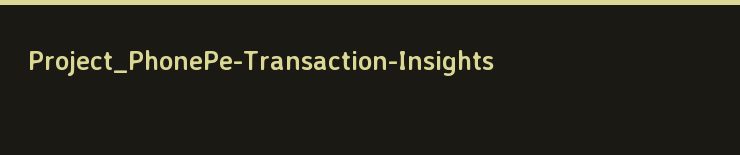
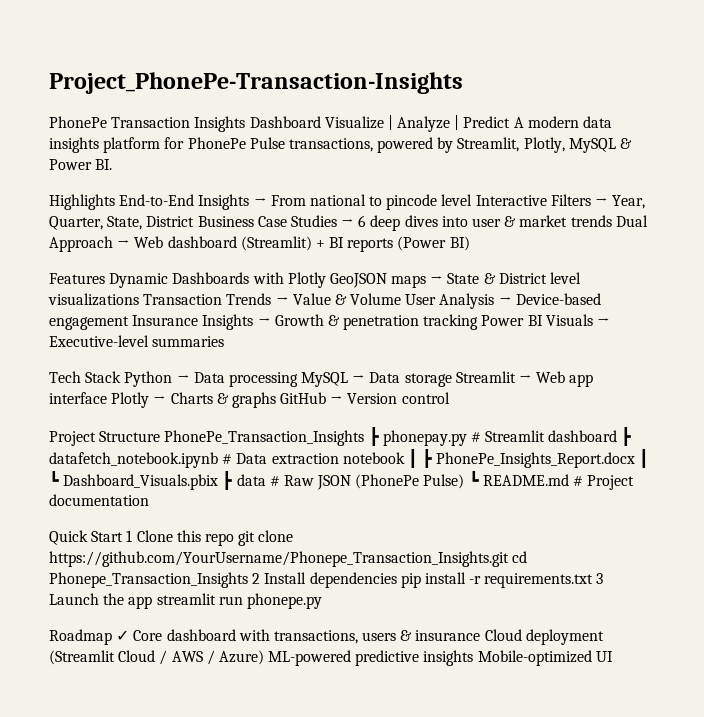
+ PhonePe Transaction Insights Dashboard Visualize | Analyze | Predict A modern data insights platform for PhonePe Pulse transactions, powered by Streamlit, Plotly, MySQL & Power BI.
+ Highlights End-to-End Insights → From national to pincode level Interactive Filters → Year, Quarter, State, District Business Case Studies → 6 deep dives into user & market trends Dual Approach → Web dashboard (Streamlit) + BI reports (Power BI)
+ Features Dynamic Dashboards with Plotly GeoJSON maps → State & District level visualizations Transaction Trends → Value & Volume User Analysis → Device-based engagement Insurance Insights → Growth & penetration tracking Power BI Visuals → Executive-level summaries
+ Tech Stack Python → Data processing MySQL → Data storage Streamlit → Web app interface Plotly → Charts & graphs GitHub → Version control
+ Project Structure PhonePe_Transaction_Insights ┣ phonepay.py # Streamlit dashboard ┣ datafetch_notebook.ipynb # Data extraction notebook ┃ ┣ PhonePe_Insights_Report.docx ┃ ┗ Dashboard_Visuals.pbix ┣ data # Raw JSON (PhonePe Pulse) ┗ README.md # Project documentation
+ Quick Start 1 Clone this repo git clone https://github.com/YourUsername/Phonepe_Transaction_Insights.git cd Phonepe_Transaction_Insights 2 Install dependencies pip install -r requirements.txt 3 Launch the app streamlit run phonepe.py
+ Roadmap ✓ Core dashboard with transactions, users & insurance Cloud deployment (Streamlit Cloud / AWS / Azure) ML-powered predictive insights Mobile-optimized UI

